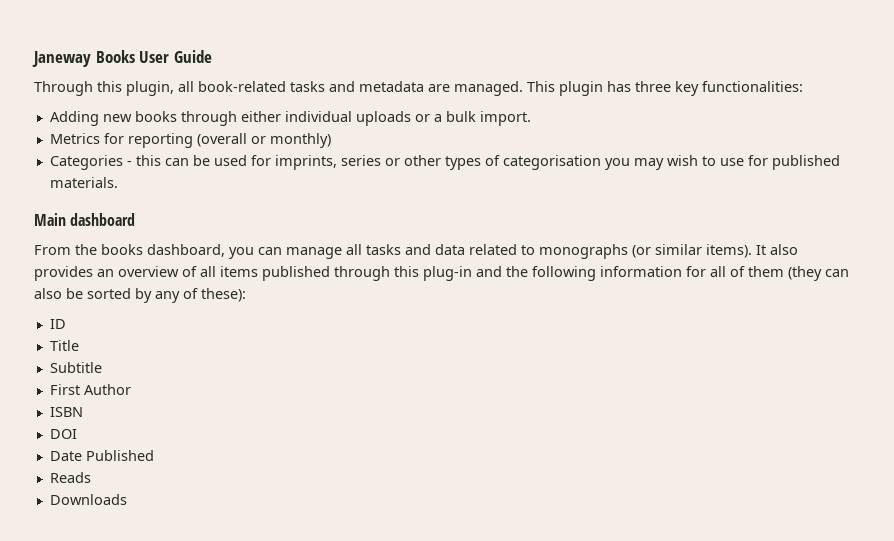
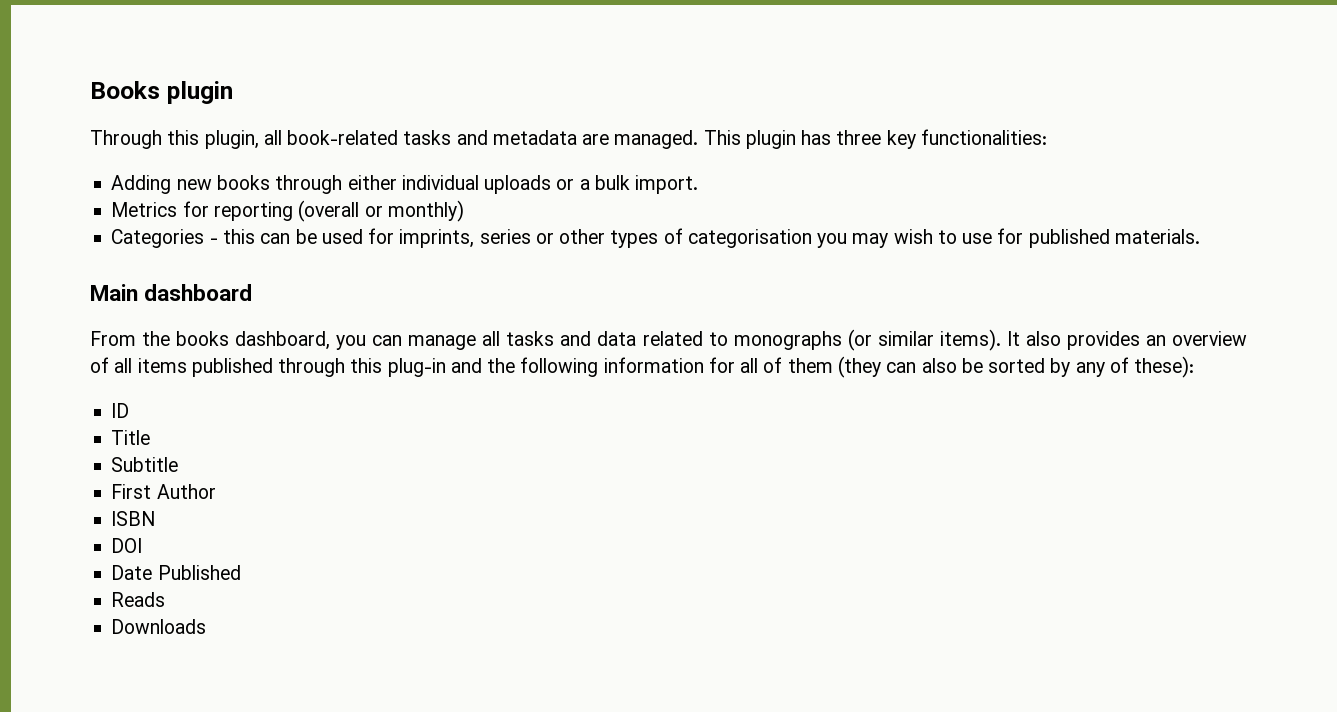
- Janeway Books User Guide
+ Books plugin

